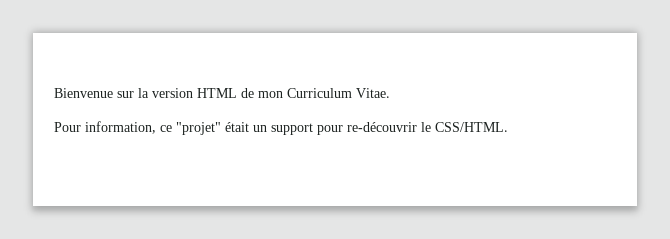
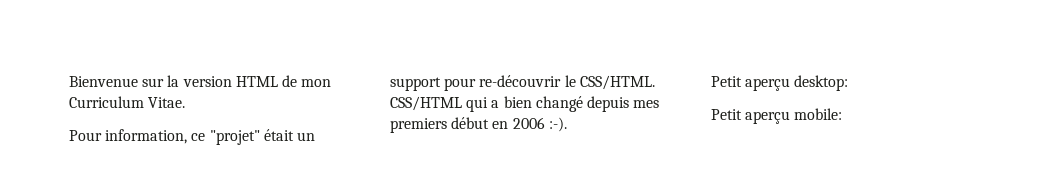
+ CSS/HTML qui a bien changé depuis mes premiers début en 2006 :-).
+ Petit aperçu desktop:
+ Petit aperçu mobile:

